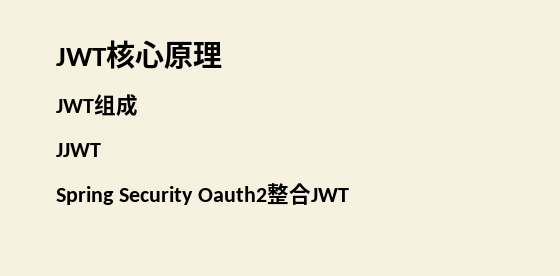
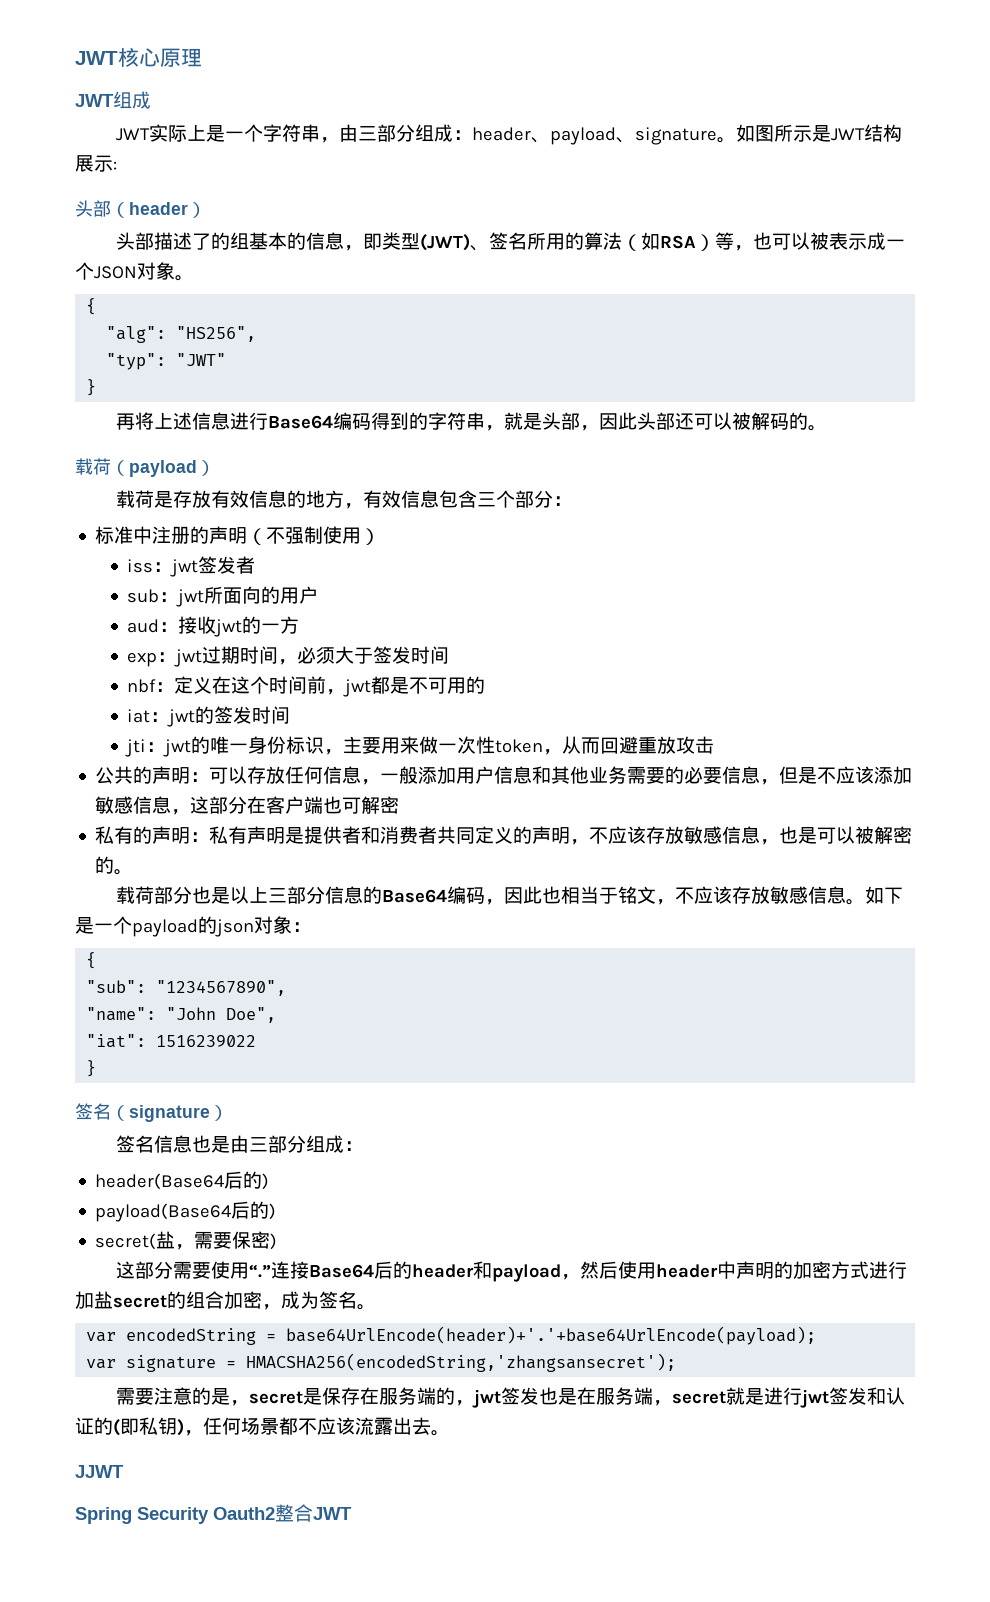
+ JWT实际上是一个字符串，由三部分组成：header、payload、signature。如图所示是JWT结构展示:
+ 头部（header）
+ 头部描述了的组基本的信息，即类型(JWT)、签名所用的算法（如RSA）等，也可以被表示成一个JSON对象。
+ {
+ "alg": "HS256",
+ "typ": "JWT"
+ }
+ 再将上述信息进行Base64编码得到的字符串，就是头部，因此头部还可以被解码的。
+ 载荷（payload）
+ 载荷是存放有效信息的地方，有效信息包含三个部分：
+ 标准中注册的声明（不强制使用）
+ iss：jwt签发者
+ sub：jwt所面向的用户
+ aud：接收jwt的一方
+ exp：jwt过期时间，必须大于签发时间
+ nbf：定义在这个时间前，jwt都是不可用的
+ iat：jwt的签发时间
+ jti：jwt的唯一身份标识，主要用来做一次性token，从而回避重放攻击
+ 公共的声明：可以存放任何信息，一般添加用户信息和其他业务需要的必要信息，但是不应该添加敏感信息，这部分在客户端也可解密
+ 私有的声明：私有声明是提供者和消费者共同定义的声明，不应该存放敏感信息，也是可以被解密的。
+ 载荷部分也是以上三部分信息的Base64编码，因此也相当于铭文，不应该存放敏感信息。如下是一个payload的json对象：
+ {
+ "sub": "1234567890",
+ "name": "John Doe",
+ "iat": 1516239022
+ }
+ 签名（signature）
+ 签名信息也是由三部分组成：
+ header(Base64后的)
+ payload(Base64后的)
+ secret(盐，需要保密)
+ 这部分需要使用“.”连接Base64后的header和payload，然后使用header中声明的加密方式进行加盐secret的组合加密，成为签名。
+ var encodedString = base64UrlEncode(header)+'.'+base64UrlEncode(payload);
+ var signature = HMACSHA256(encodedString,'zhangsansecret');
+ 需要注意的是，secret是保存在服务端的，jwt签发也是在服务端，secret就是进行jwt签发和认证的(即私钥)，任何场景都不应该流露出去。

